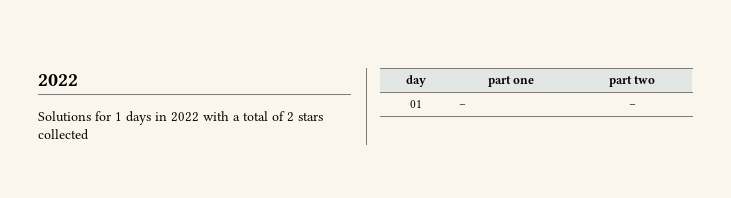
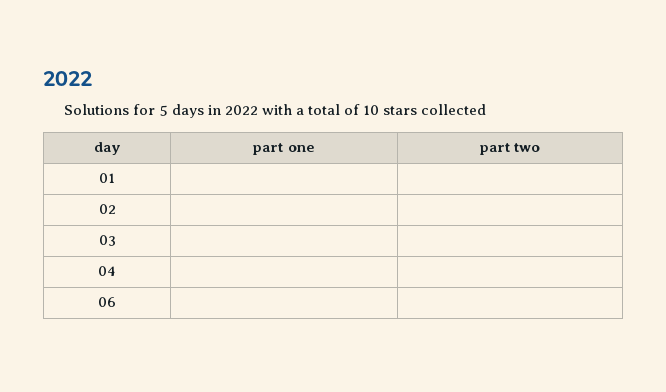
- Solutions for 1 days in 2022 with a total of 2 stars collected
+ Solutions for 5 days in 2022 with a total of 10 stars collected
- 01 | – | –
+ 01 | |
+ 02 | |
+ 03 | |
+ 04 | |
+ 06 | |

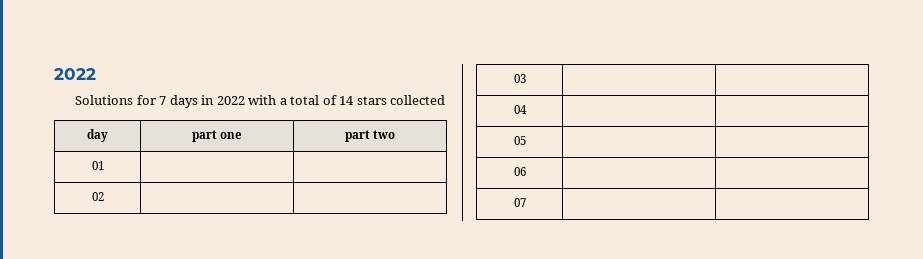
- Solutions for 5 days in 2022 with a total of 10 stars collected
+ Solutions for 7 days in 2022 with a total of 14 stars collected
+ 05 | |
+ 07 | |

